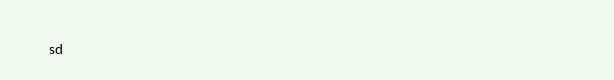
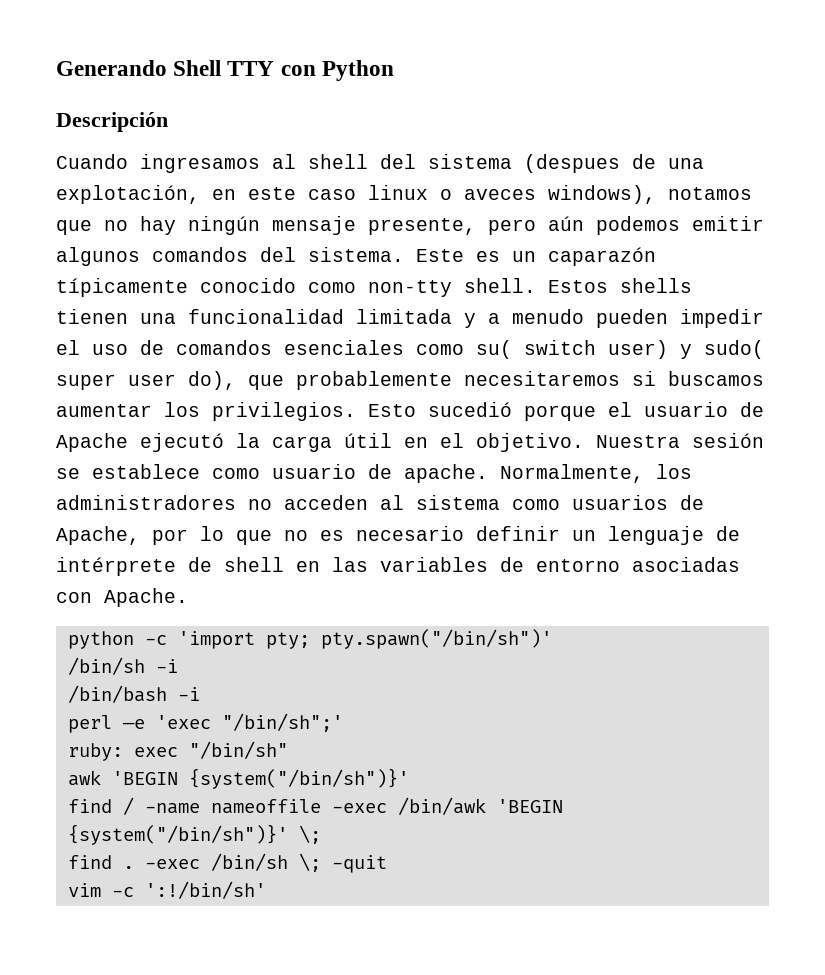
- sd
+ Generando Shell TTY con Python
+ Descripción
+ Cuando ingresamos al shell del sistema (despues de una explotación, en este caso linux o aveces windows), notamos que no hay ningún mensaje presente, pero aún podemos emitir algunos comandos del sistema. Este es un caparazón típicamente conocido como non-tty shell. Estos shells tienen una funcionalidad limitada y a menudo pueden impedir el uso de comandos esenciales como su( switch user) y sudo( super user do), que probablemente necesitaremos si buscamos aumentar los privilegios. Esto sucedió porque el usuario de Apache ejecutó la carga útil en el objetivo. Nuestra sesión se establece como usuario de apache. Normalmente, los administradores no acceden al sistema como usuarios de Apache, por lo que no es necesario definir un lenguaje de intérprete de shell en las variables de entorno asociadas con Apache.
+ python -c 'import pty; pty.spawn("/bin/sh")'
+ /bin/sh -i
+ /bin/bash -i
+ perl —e 'exec "/bin/sh";'
+ ruby: exec "/bin/sh"
+ awk 'BEGIN {system("/bin/sh")}'
+ find / -name nameoffile -exec /bin/awk 'BEGIN {system("/bin/sh")}' \;
+ find . -exec /bin/sh \; -quit
+ vim -c ':!/bin/sh'

